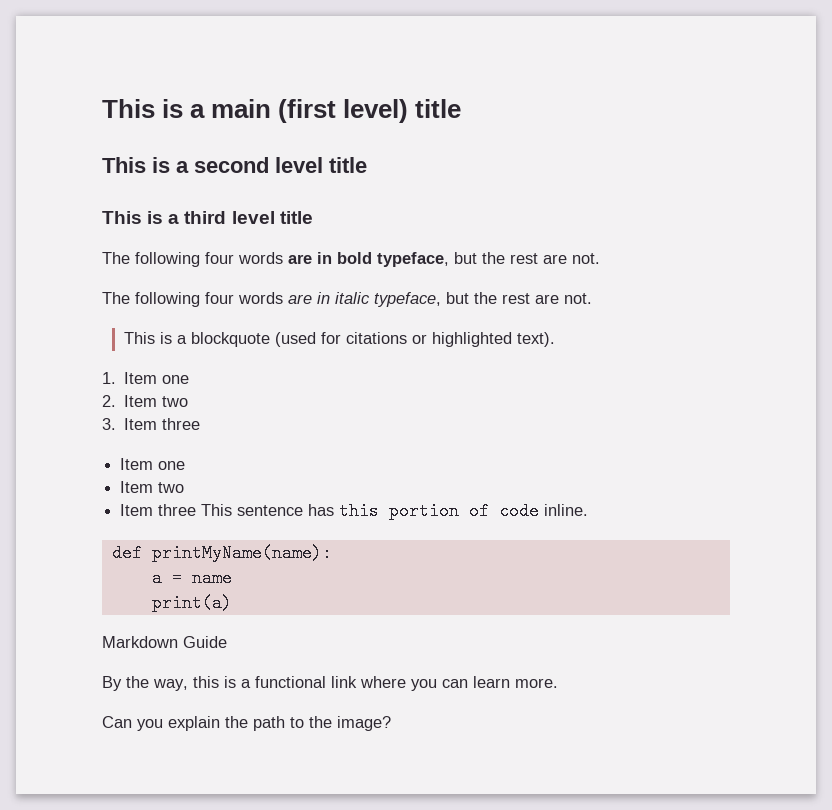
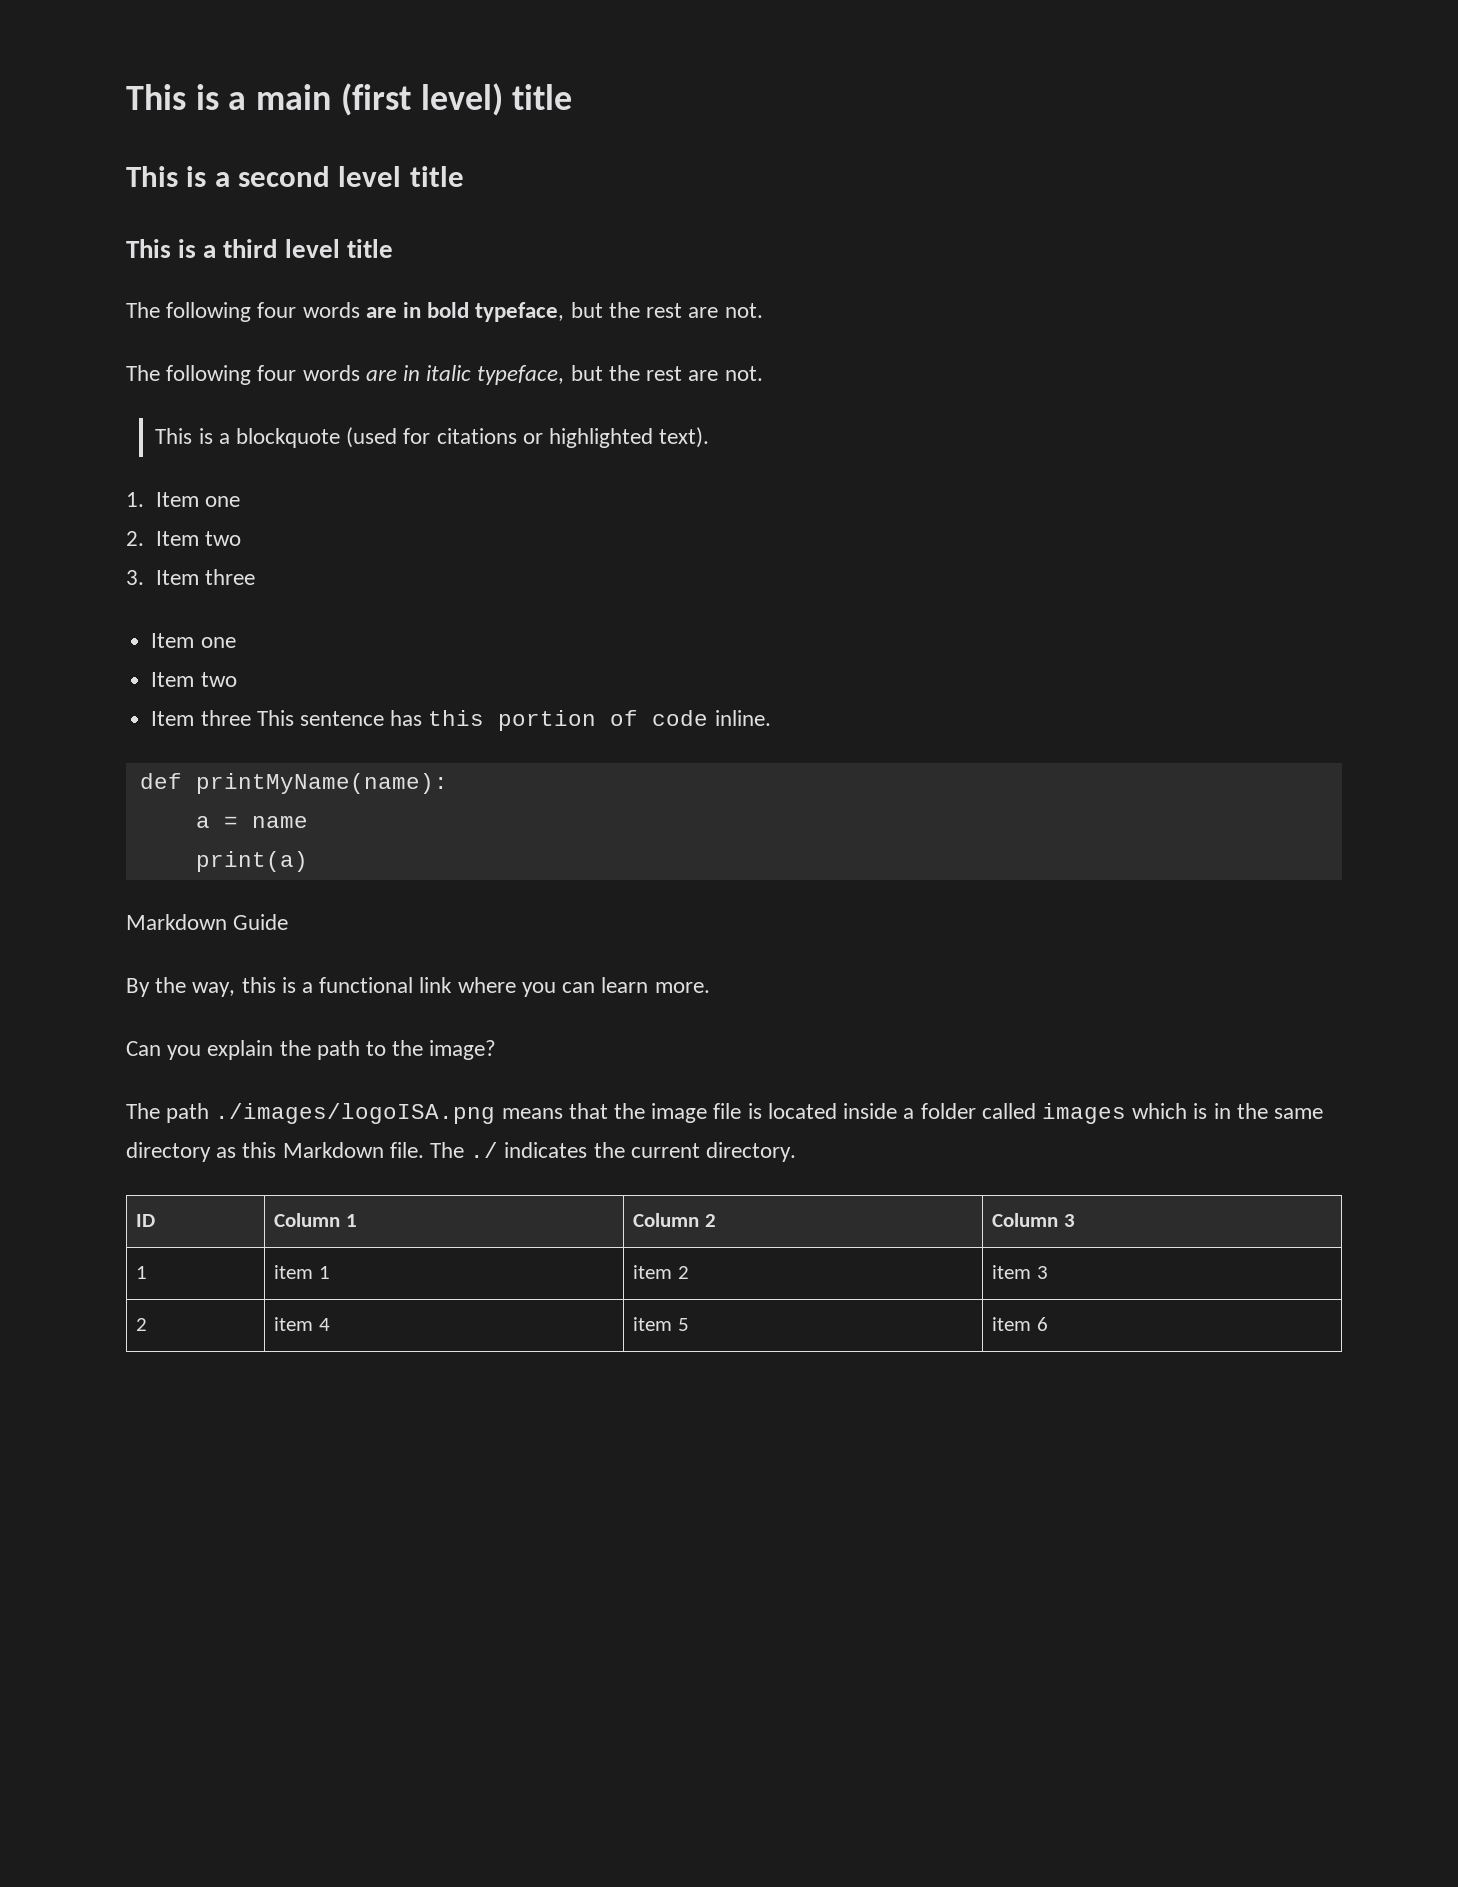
+ The path ./images/logoISA.png means that the image file is located inside a folder called images which is in the same directory as this Markdown file. The ./ indicates the current directory.
+ ID | Column 1 | Column 2 | Column 3
+ 1 | item 1 | item 2 | item 3
+ 2 | item 4 | item 5 | item 6

